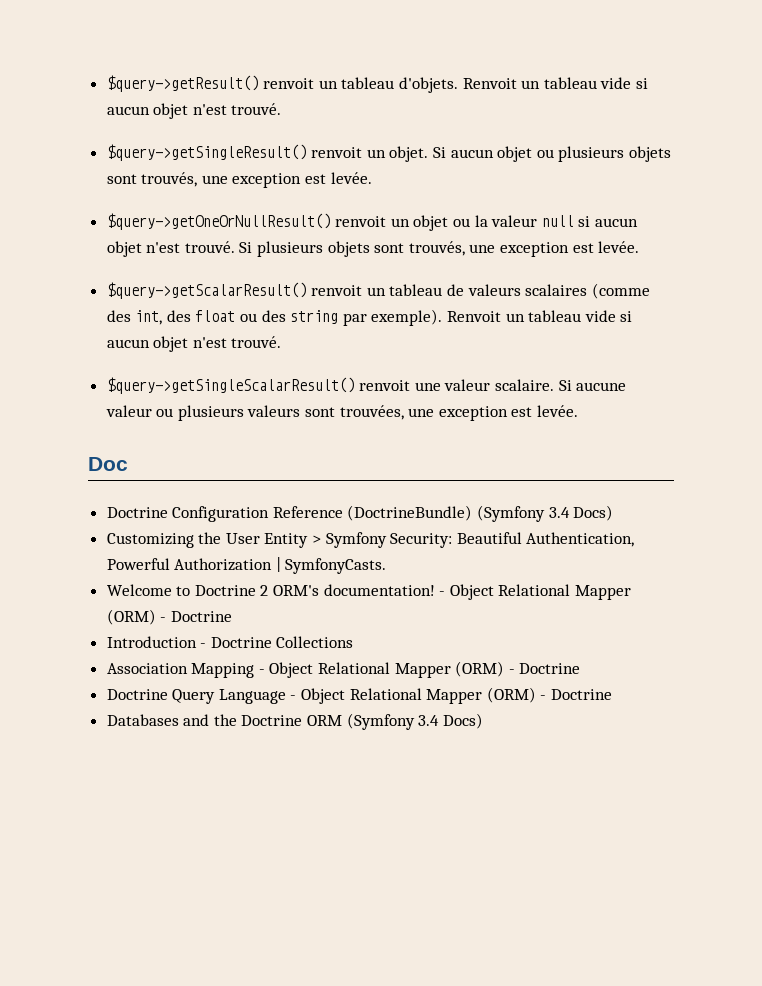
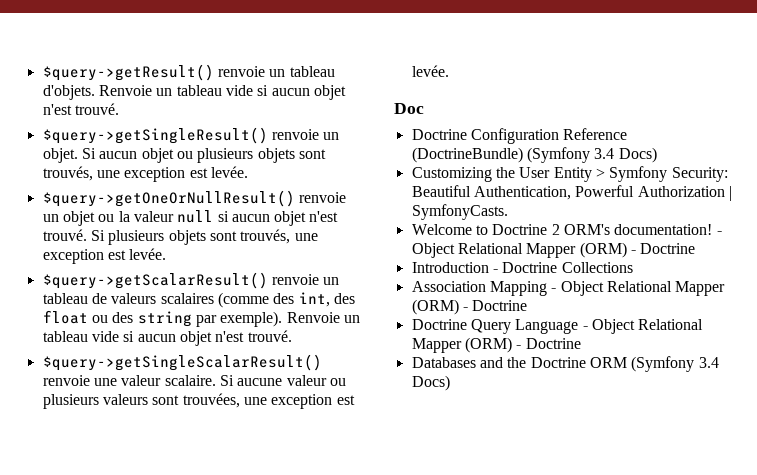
- $query->getResult() renvoit un tableau d'objets. Renvoit un tableau vide si aucun objet n'est trouvé.
+ $query->getResult() renvoie un tableau d'objets. Renvoie un tableau vide si aucun objet n'est trouvé.
- $query->getSingleResult() renvoit un objet.
+ $query->getSingleResult() renvoie un objet.
- $query->getOneOrNullResult() renvoit un objet ou la valeur null si aucun objet n'est trouvé.
+ $query->getOneOrNullResult() renvoie un objet ou la valeur null si aucun objet n'est trouvé.
- $query->getScalarResult() renvoit un tableau de valeurs scalaires (comme des int, des float ou des string par exemple). Renvoit un tableau vide si aucun objet n'est trouvé.
+ $query->getScalarResult() renvoie un tableau de valeurs scalaires (comme des int, des float ou des string par exemple). Renvoie un tableau vide si aucun objet n'est trouvé.
- $query->getSingleScalarResult() renvoit une valeur scalaire.
+ $query->getSingleScalarResult() renvoie une valeur scalaire.

